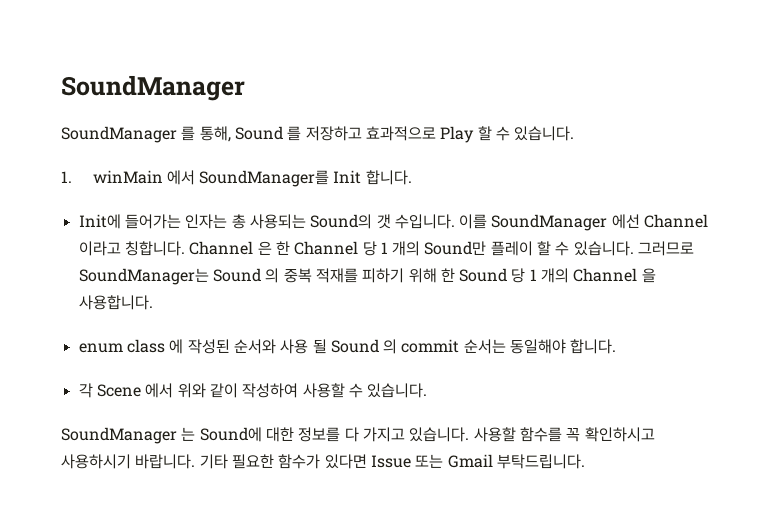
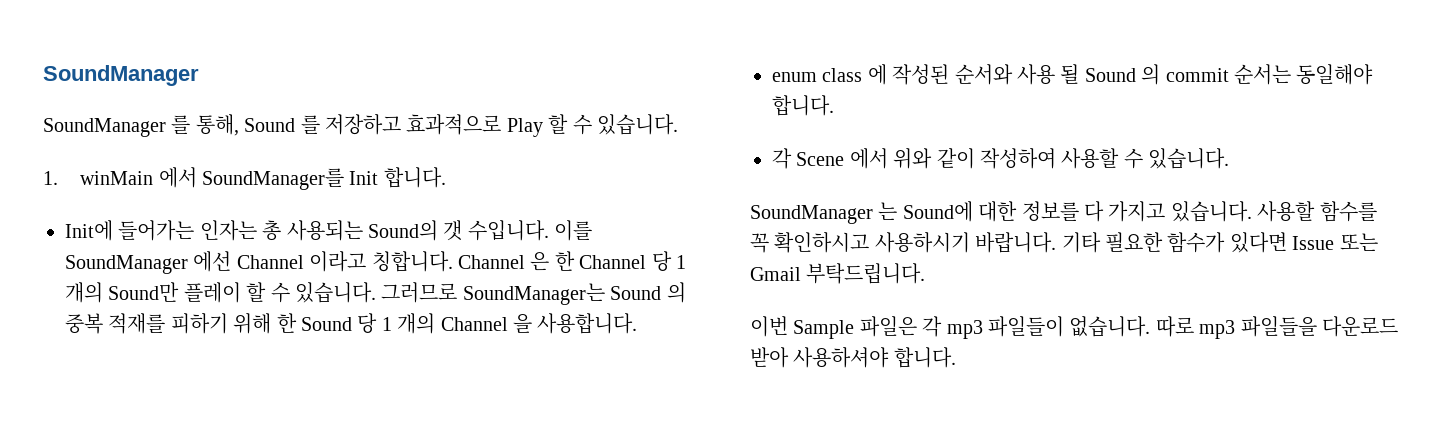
+ 이번 Sample 파일은 각 mp3 파일들이 없습니다. 따로 mp3 파일들을 다운로드 받아 사용하셔야 합니다.

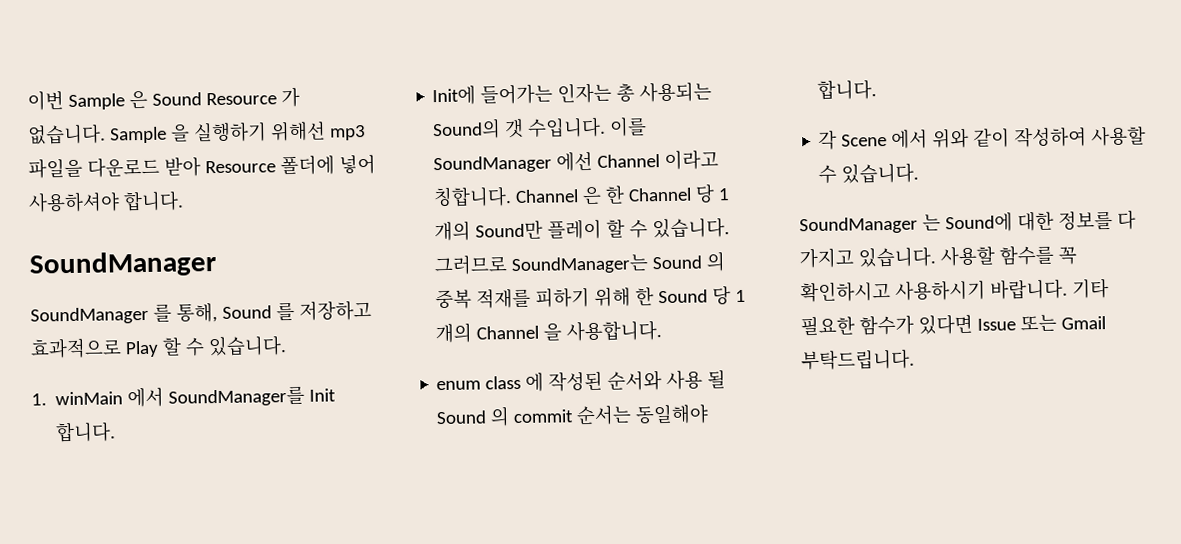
+ 이번 Sample 은 Sound Resource 가 없습니다. Sample 을 실행하기 위해선 mp3 파일을 다운로드 받아 Resource 폴더에 넣어 사용하셔야 합니다.
- 이번 Sample 파일은 각 mp3 파일들이 없습니다. 따로 mp3 파일들을 다운로드 받아 사용하셔야 합니다.

